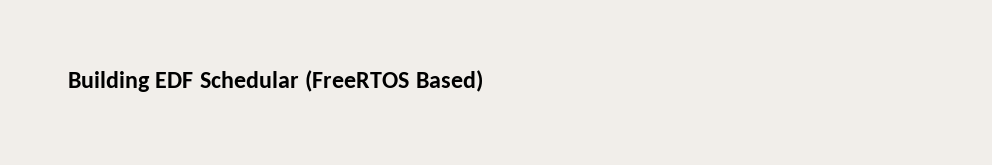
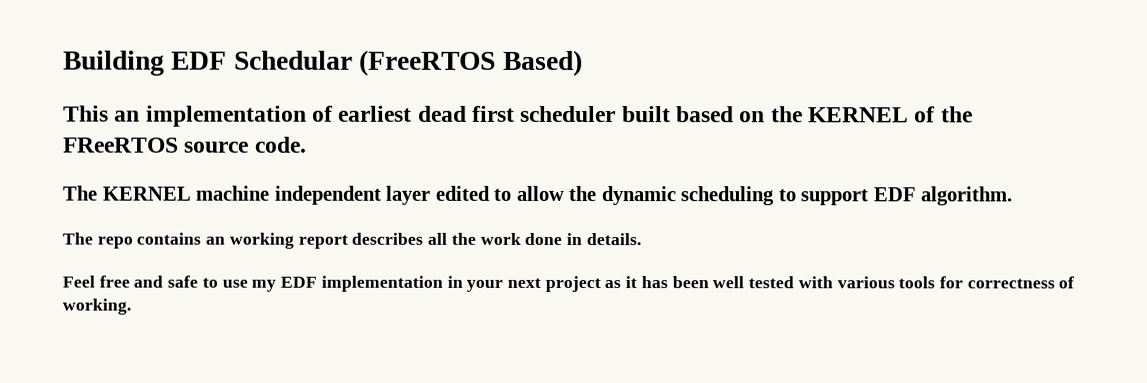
+ This an implementation of earliest dead first scheduler built based on the KERNEL of the FReeRTOS source code.
+ The KERNEL machine independent layer edited to allow the dynamic scheduling to support EDF algorithm.
+ The repo contains an working report describes all the work done in details.
+ Feel free and safe to use my EDF implementation in your next project as it has been well tested with various tools for correctness of working.

